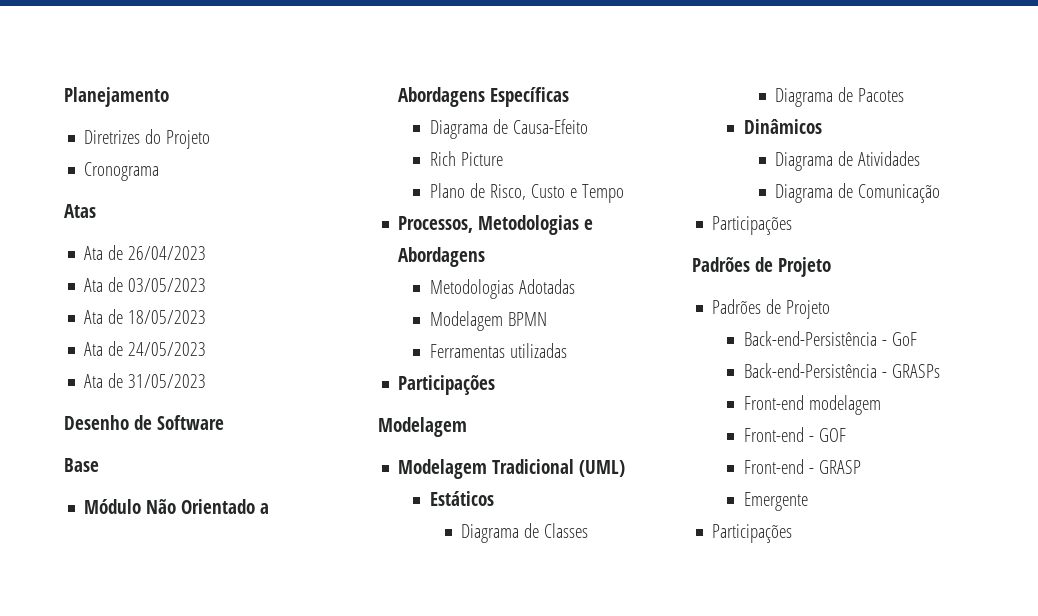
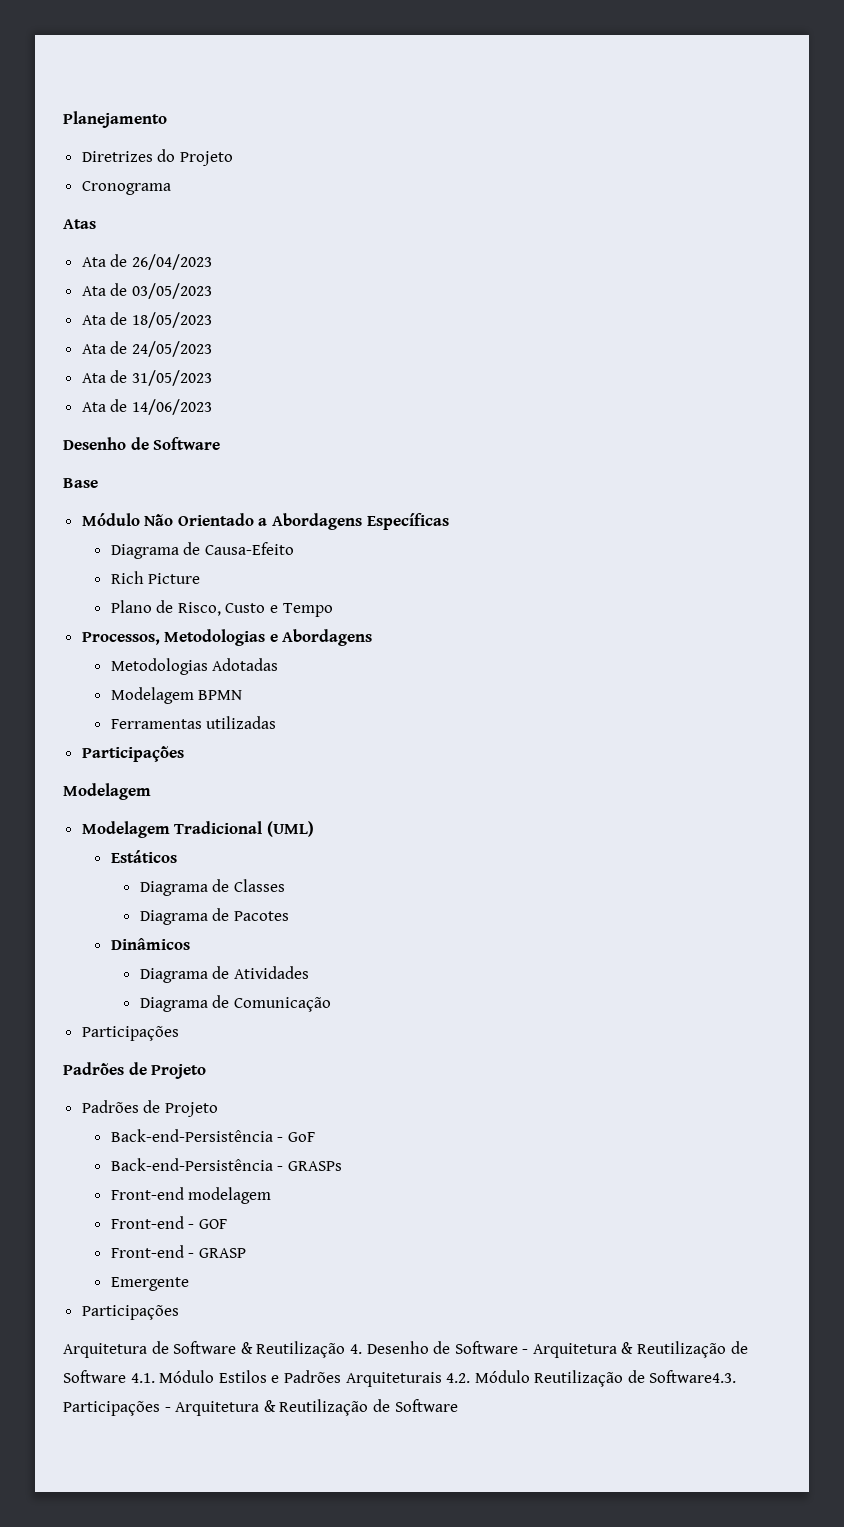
+ Ata de 14/06/2023
+ Arquitetura de Software & Reutilização 4. Desenho de Software - Arquitetura & Reutilização de Software 4.1. Módulo Estilos e Padrões Arquiteturais 4.2. Módulo Reutilização de Software4.3. Participações - Arquitetura & Reutilização de Software

